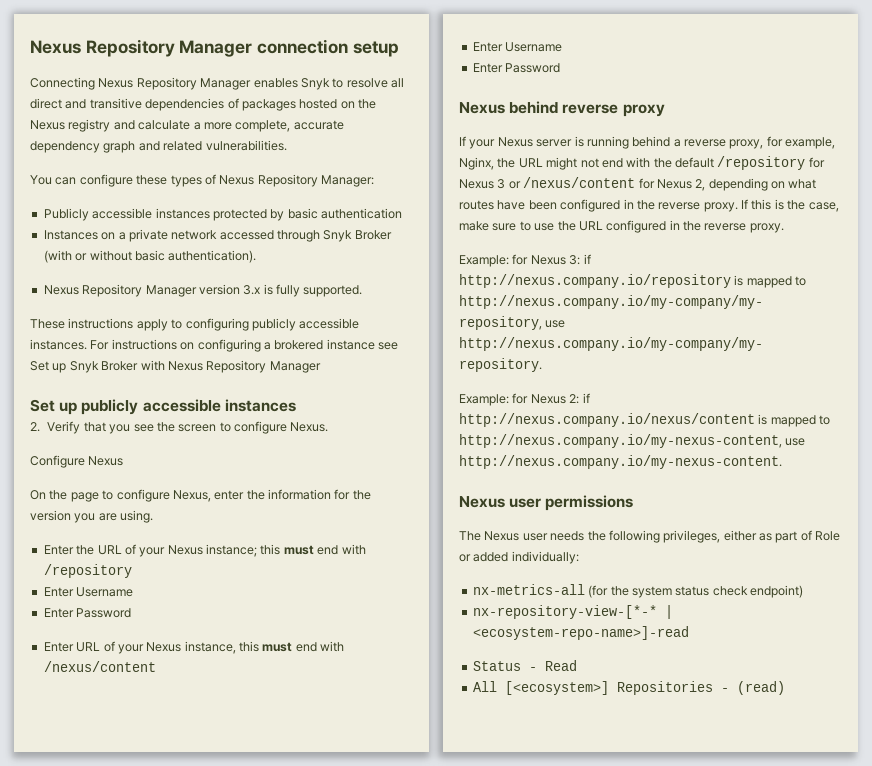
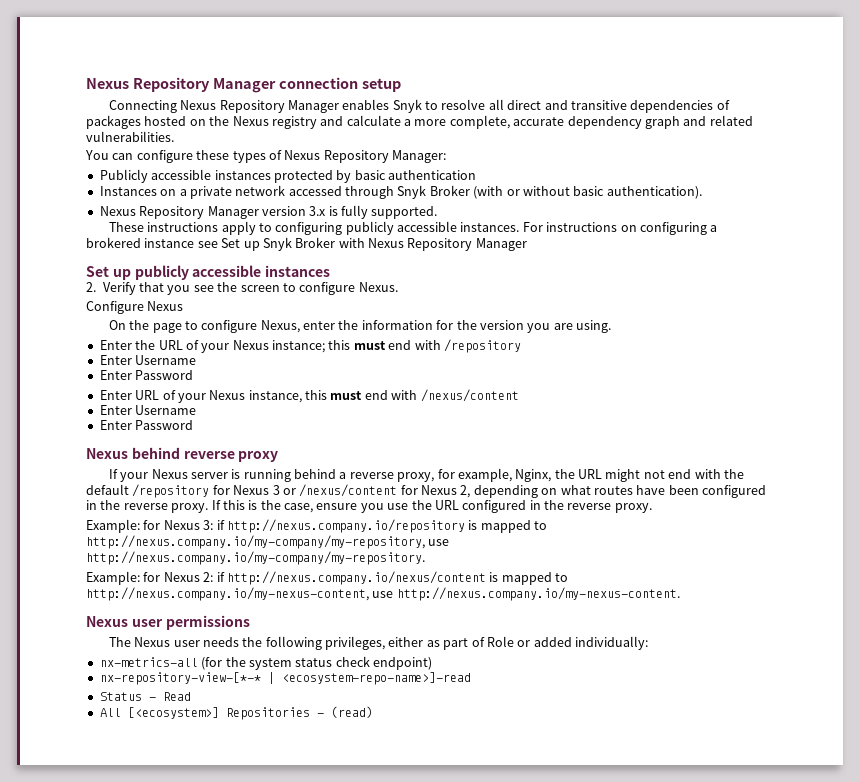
- If this is the case, make sure to use the URL configured in the reverse proxy.
+ If this is the case, ensure you use the URL configured in the reverse proxy.

